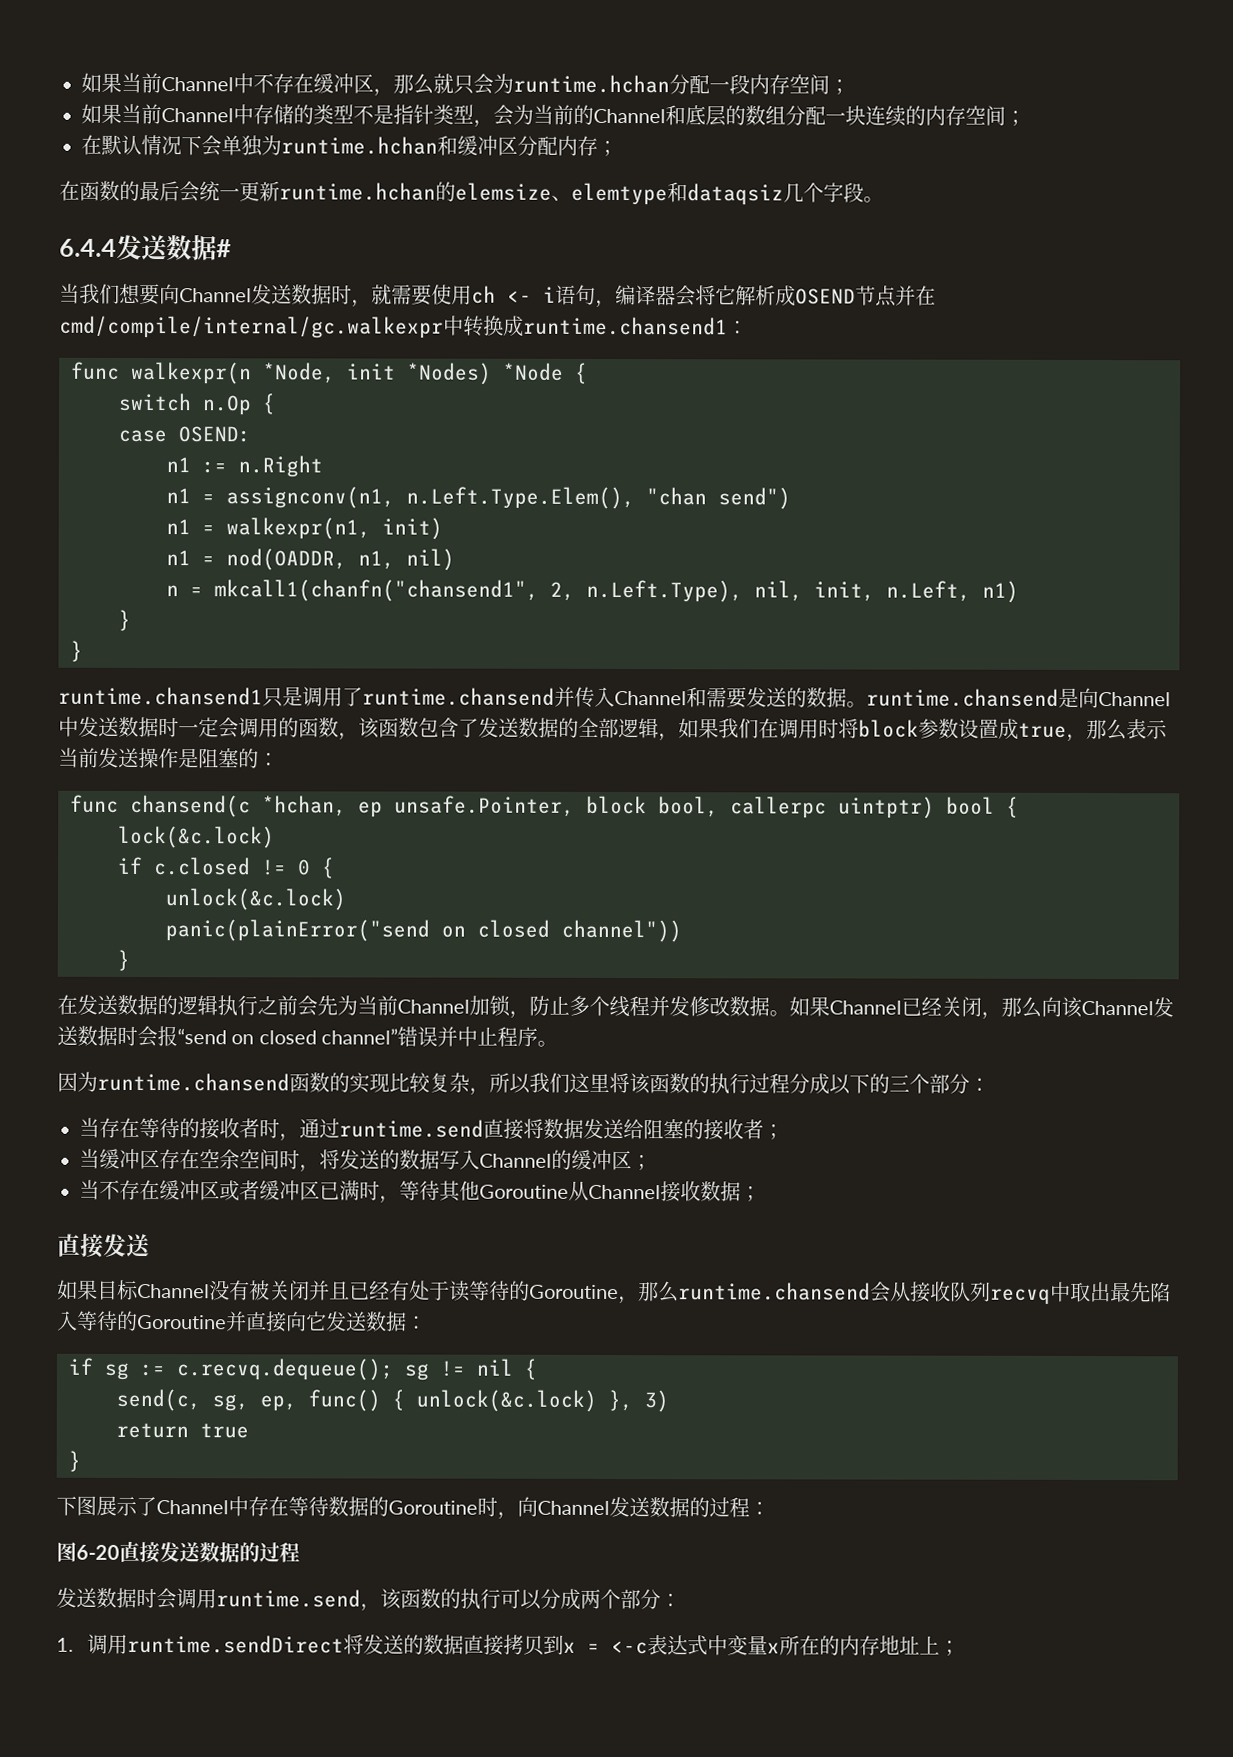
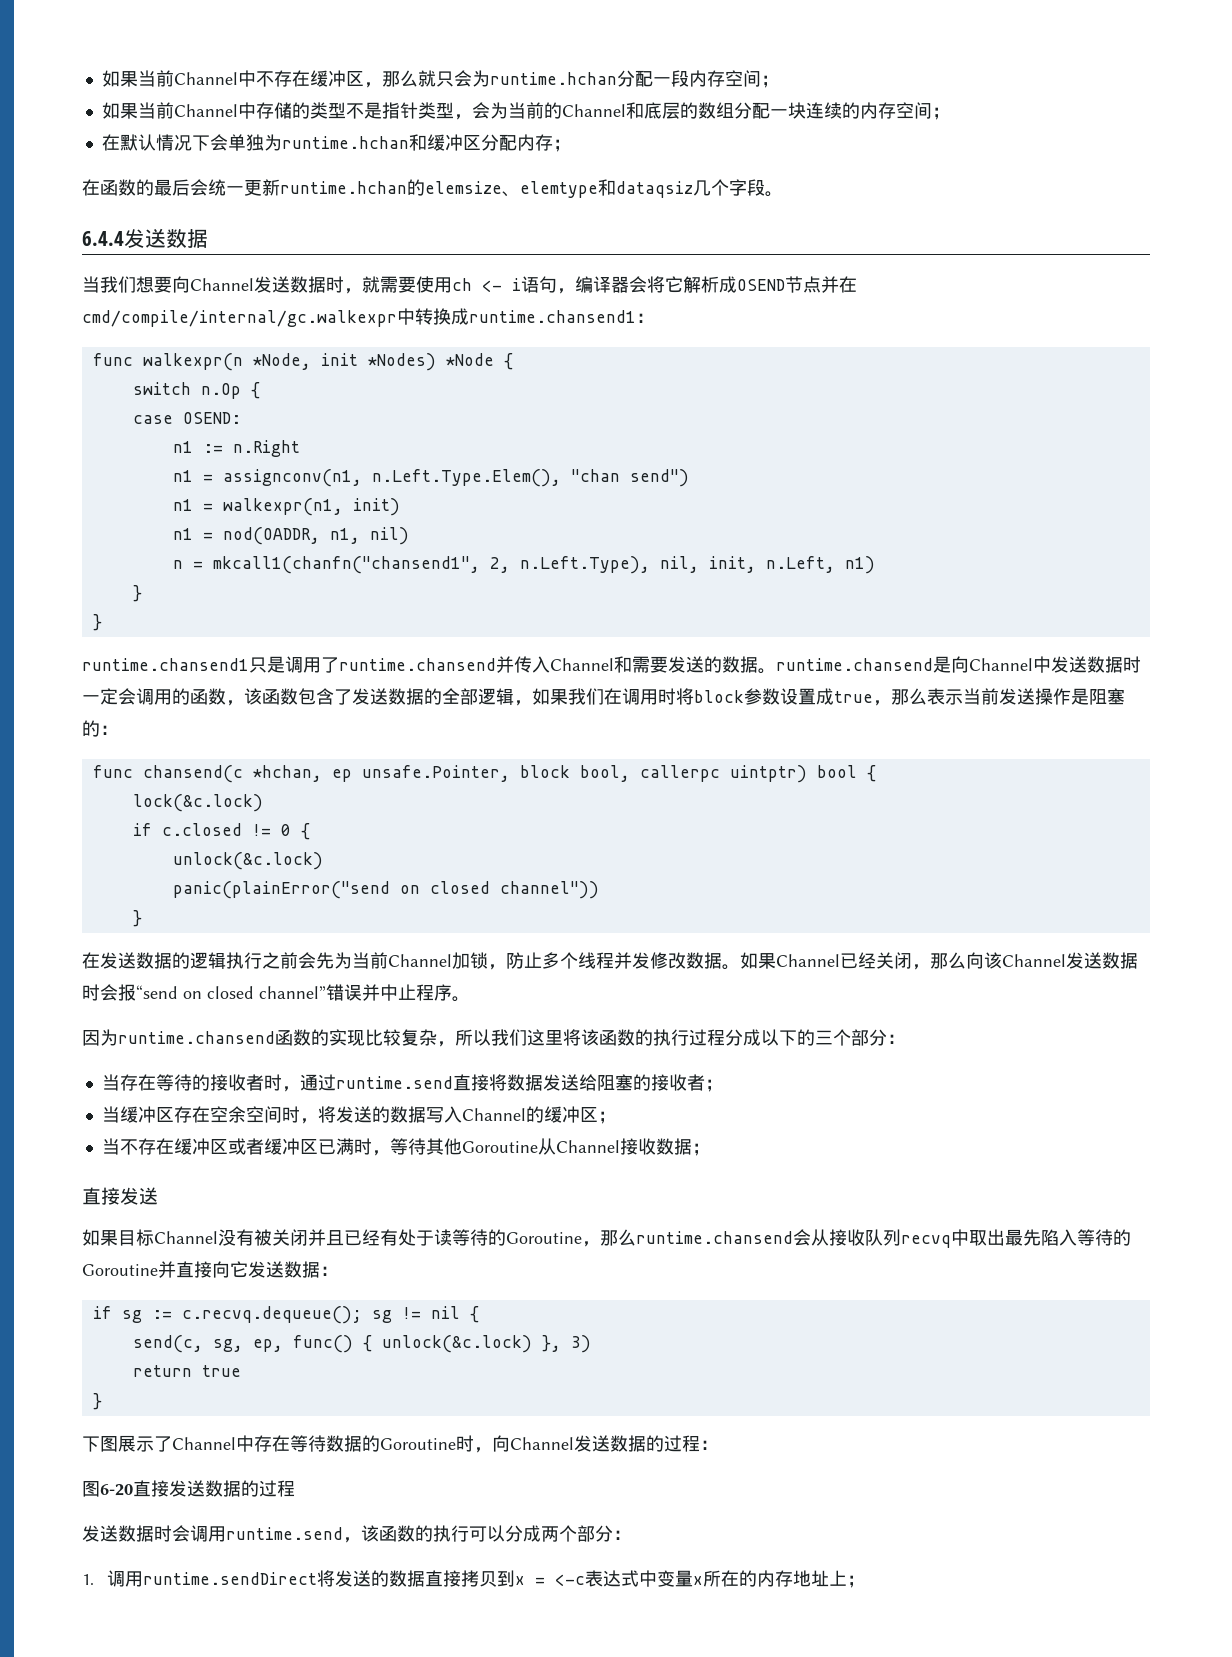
- 6.4.4发送数据#
+ 6.4.4发送数据

